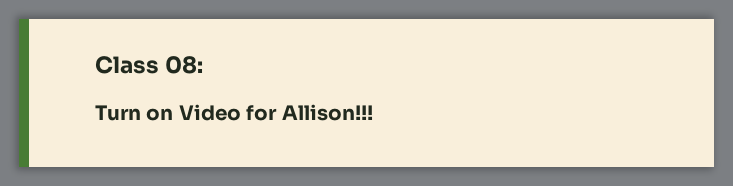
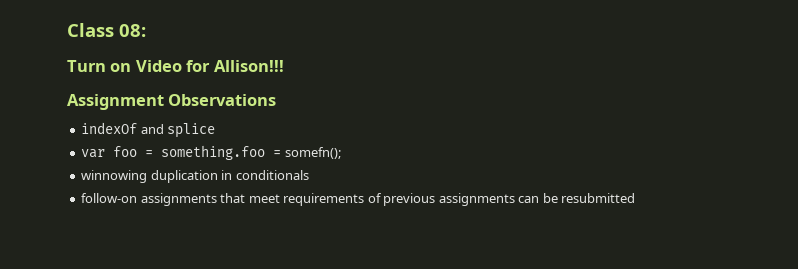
+ Assignment Observations
+ indexOf and splice
+ var foo = something.foo = somefn();
+ winnowing duplication in conditionals
+ follow-on assignments that meet requirements of previous assignments can be resubmitted

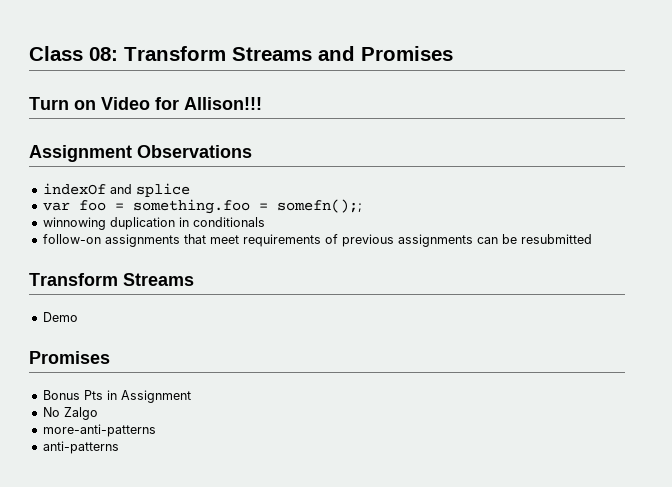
- Class 08:
+ Class 08: Transform Streams and Promises
- var foo = something.foo = somefn();
+ var foo = something.foo = somefn();;
  follow-on assignments that meet requirements of previous assignments can be resubmitted
+ Transform Streams
+ Demo
+ Promises
+ Bonus Pts in Assignment
+ No Zalgo
+ more-anti-patterns
+ anti-patterns

